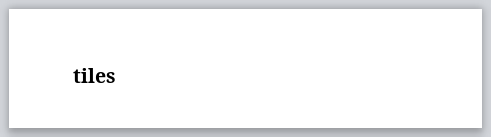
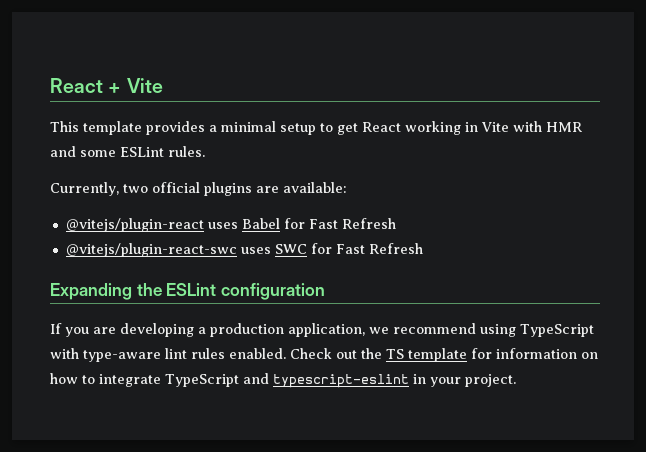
- tiles
+ React + Vite
+ This template provides a minimal setup to get React working in Vite with HMR and some ESLint rules.
+ Currently, two official plugins are available:
+ @vitejs/plugin-react uses Babel for Fast Refresh
+ @vitejs/plugin-react-swc uses SWC for Fast Refresh
+ Expanding the ESLint configuration
+ If you are developing a production application, we recommend using TypeScript with type-aware lint rules enabled. Check out the TS template for information on how to integrate TypeScript and typescript-eslint in your project.

